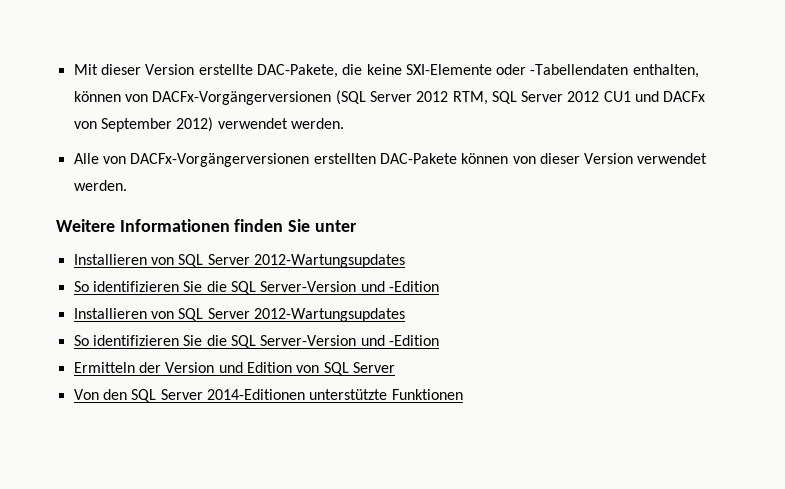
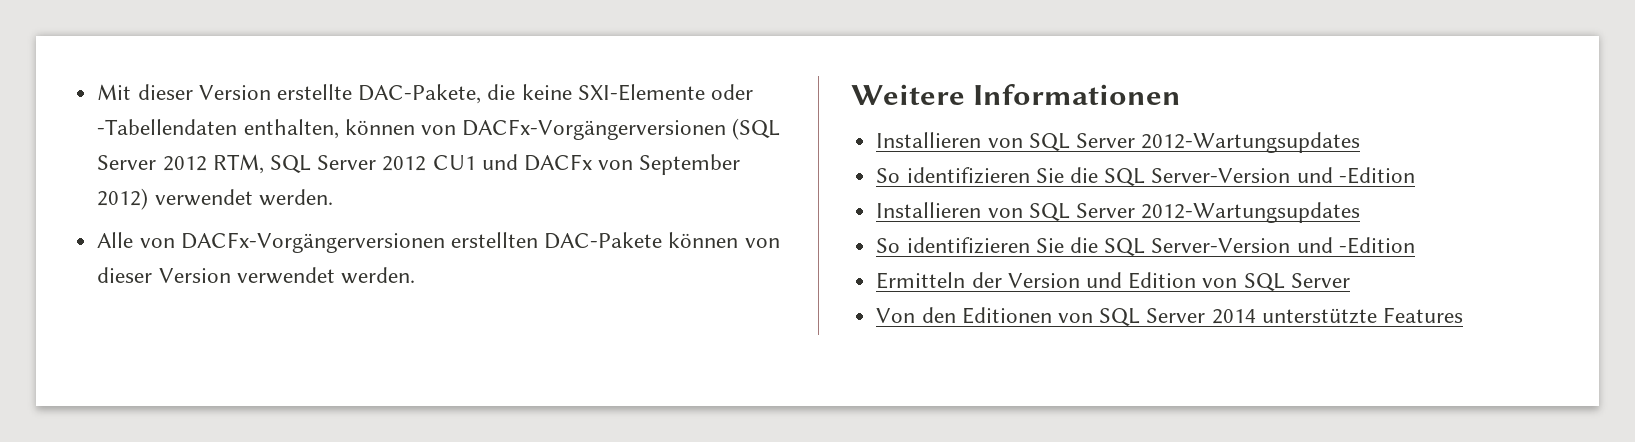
- Weitere Informationen finden Sie unter
+ Weitere Informationen
- Von den SQL Server 2014-Editionen unterstützte Funktionen
+ Von den Editionen von SQL Server 2014 unterstützte Features

